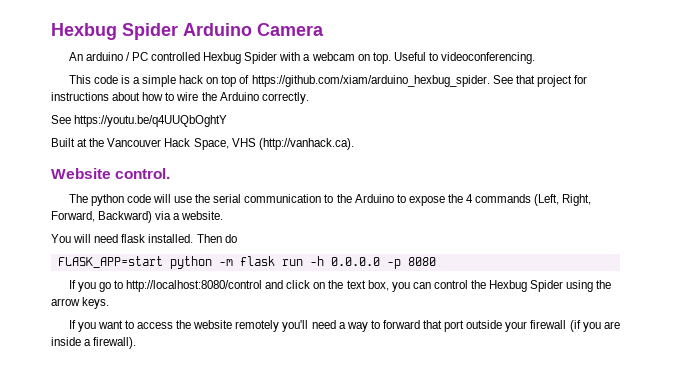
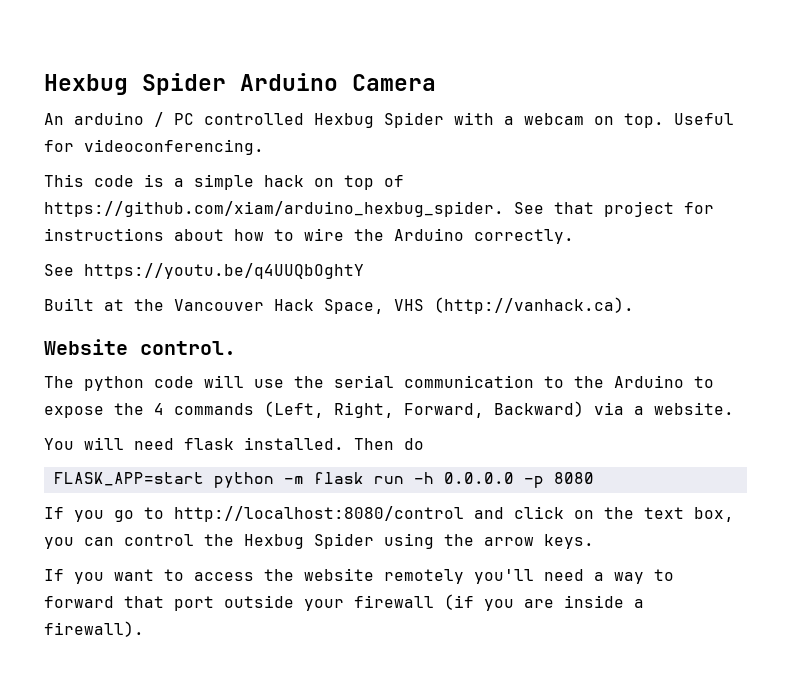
- Useful to videoconferencing.
+ Useful for videoconferencing.

